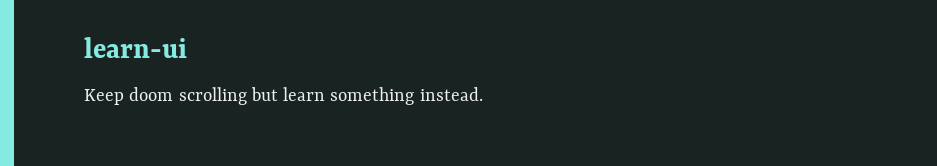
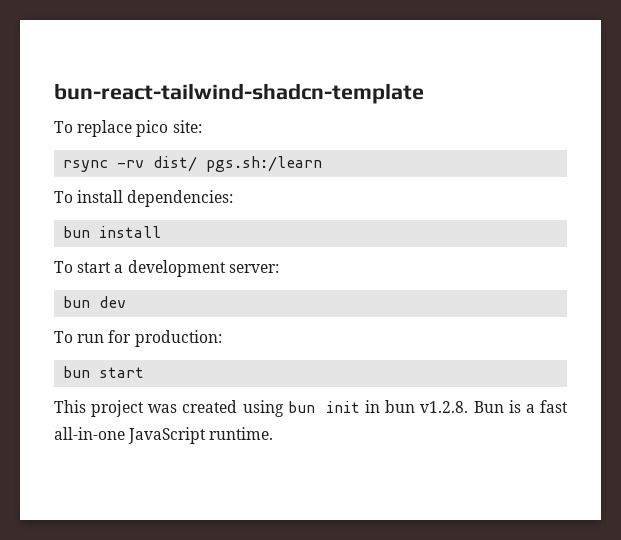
- learn-ui
- Keep doom scrolling but learn something instead.
+ bun-react-tailwind-shadcn-template
+ To replace pico site:
+ rsync -rv dist/ pgs.sh:/learn
+ To install dependencies:
+ bun install
+ To start a development server:
+ bun dev
+ To run for production:
+ bun start
+ This project was created using bun init in bun v1.2.8. Bun is a fast all-in-one JavaScript runtime.

